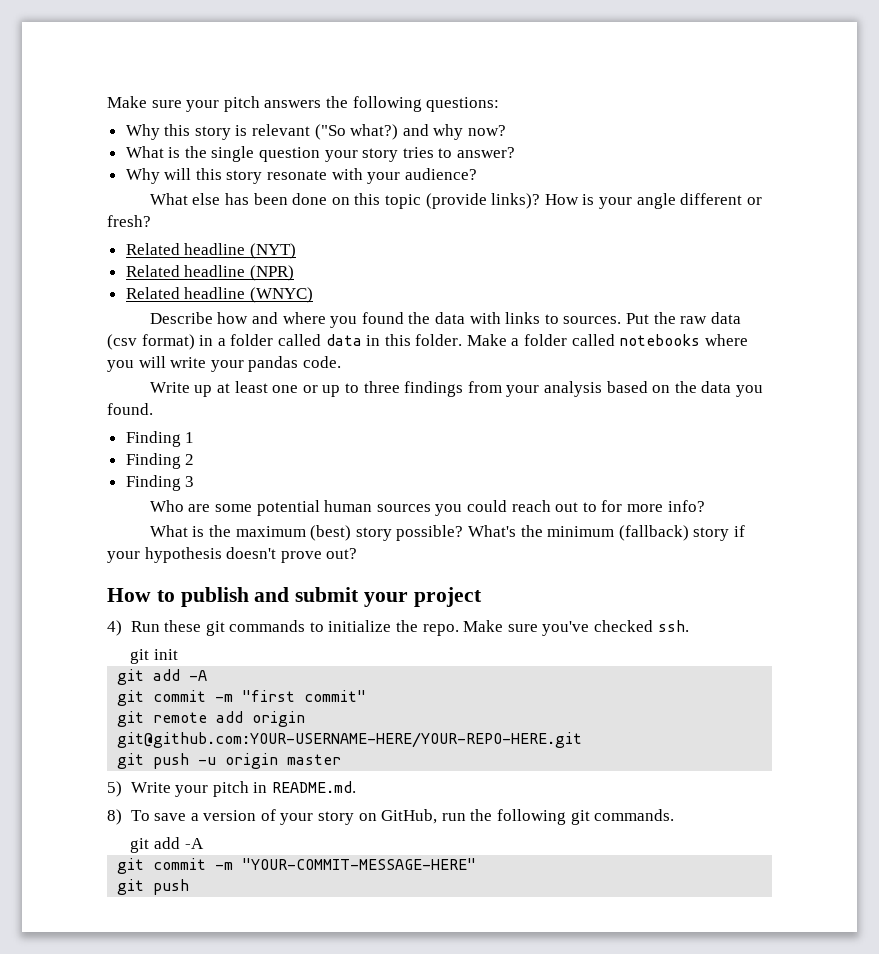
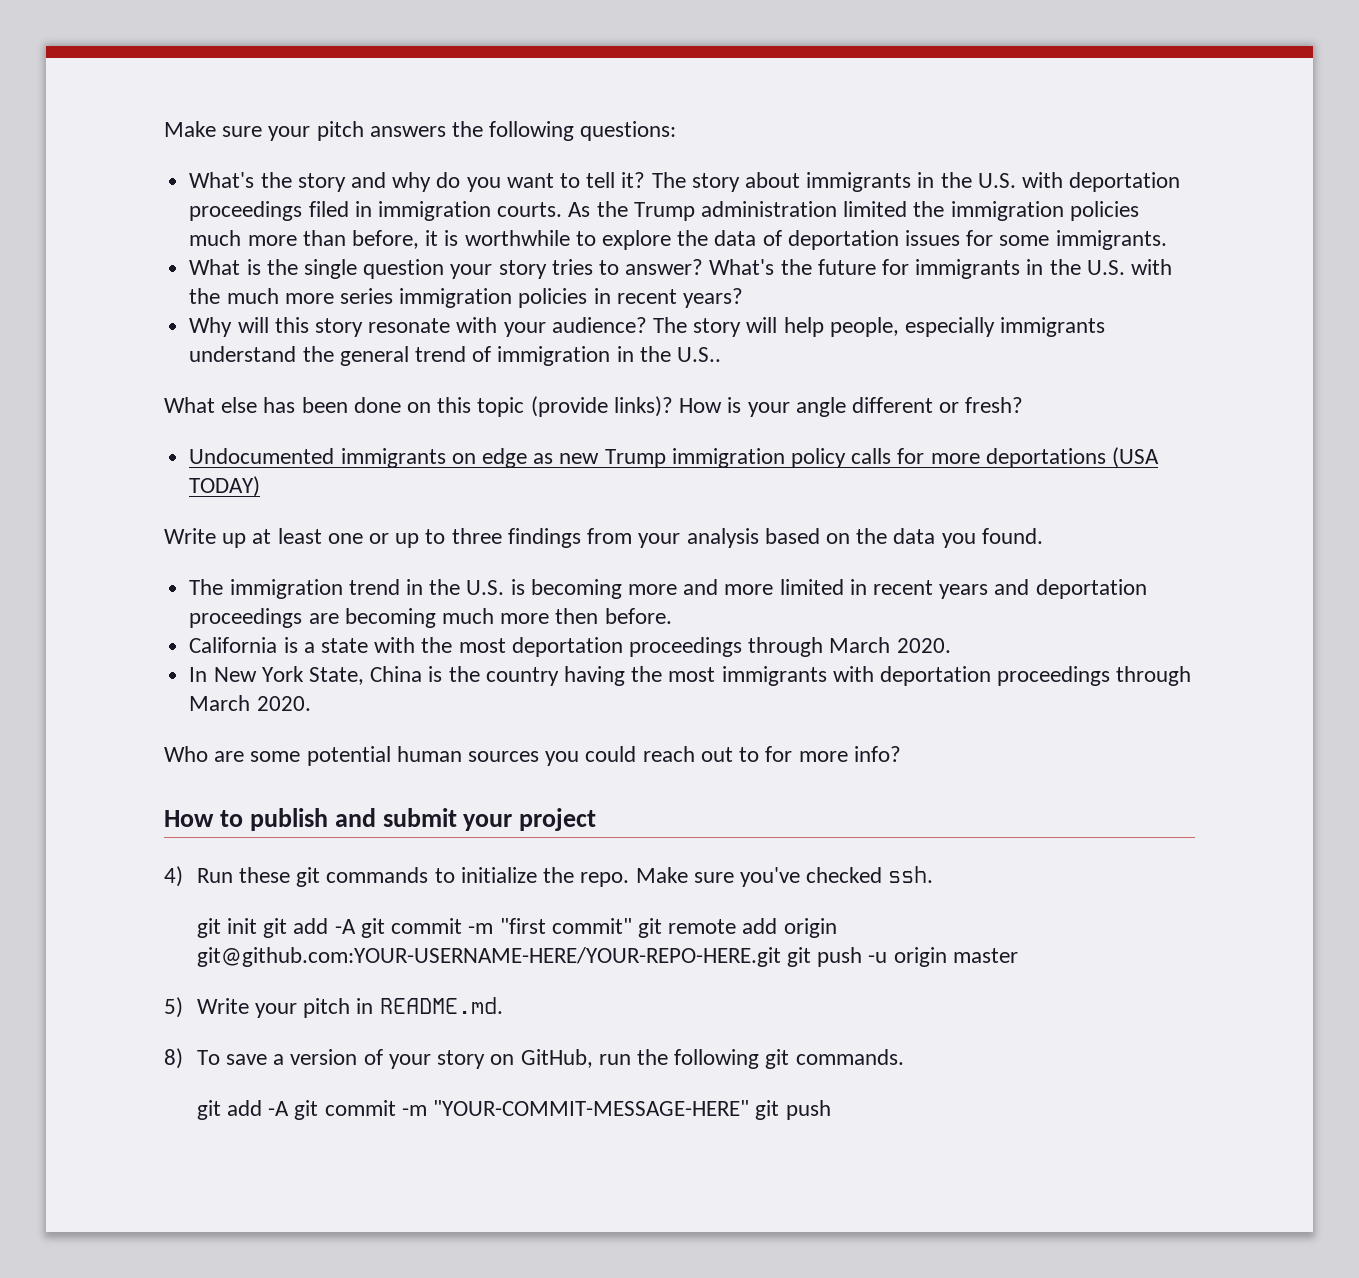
- Why this story is relevant ("So what?) and why now?
+ What's the story and why do you want to tell it? The story about immigrants in the U.S. with deportation proceedings filed in immigration courts. As the Trump administration limited the immigration policies much more than before, it is worthwhile to explore the data of deportation issues for some immigrants.
+ What's the future for immigrants in the U.S. with the much more series immigration policies in recent years?
+ The story will help people, especially immigrants understand the general trend of immigration in the U.S..
- Related headline (NYT)
- Related headline (NPR)
- Related headline (WNYC)
- Describe how and where you found the data with links to sources. Put the raw data (csv format) in a folder called data in this folder. Make a folder called notebooks where you will write your pandas code.
+ Undocumented immigrants on edge as new Trump immigration policy calls for more deportations (USA TODAY)
- Finding 1
- Finding 2
- Finding 3
+ The immigration trend in the U.S. is becoming more and more limited in recent years and deportation proceedings are becoming much more then before.
+ California is a state with the most deportation proceedings through March 2020.
+ In New York State, China is the country having the most immigrants with deportation proceedings through March 2020.
- What is the maximum (best) story possible? What's the minimum (fallback) story if your hypothesis doesn't prove out?
- git init
- git add -A
- git commit -m "first commit"
- git remote add origin git@github.com:YOUR-USERNAME-HERE/YOUR-REPO-HERE.git
- git push -u origin master
+ git init git add -A git commit -m "first commit" git remote add origin git@github.com:YOUR-USERNAME-HERE/YOUR-REPO-HERE.git git push -u origin master
  8) To save a version of your story on GitHub, run the following git commands.
- git add -A
- git commit -m "YOUR-COMMIT-MESSAGE-HERE"
- git push
+ git add -A git commit -m "YOUR-COMMIT-MESSAGE-HERE" git push

